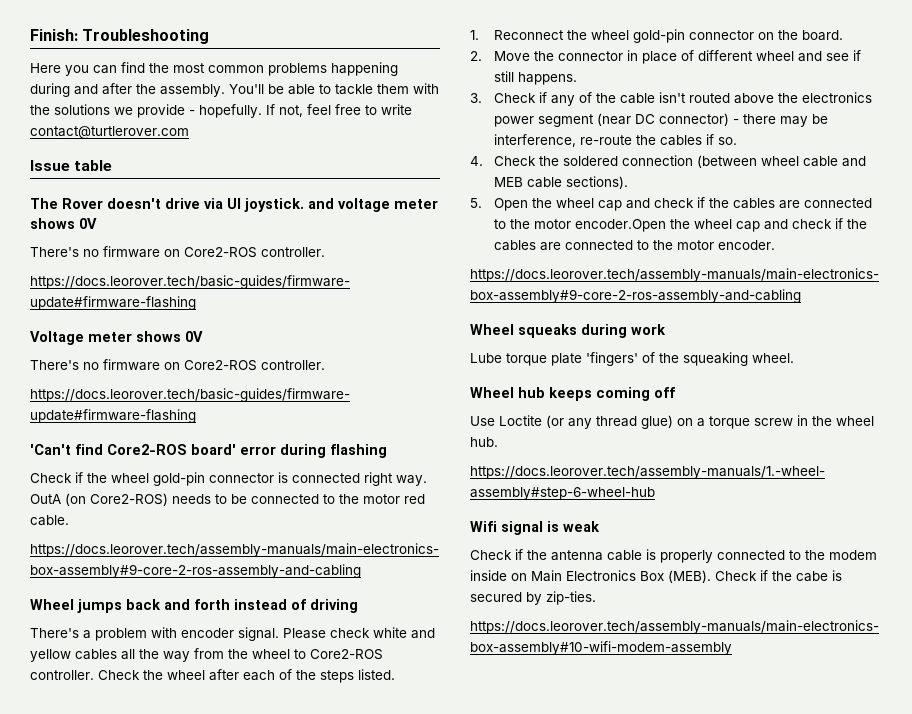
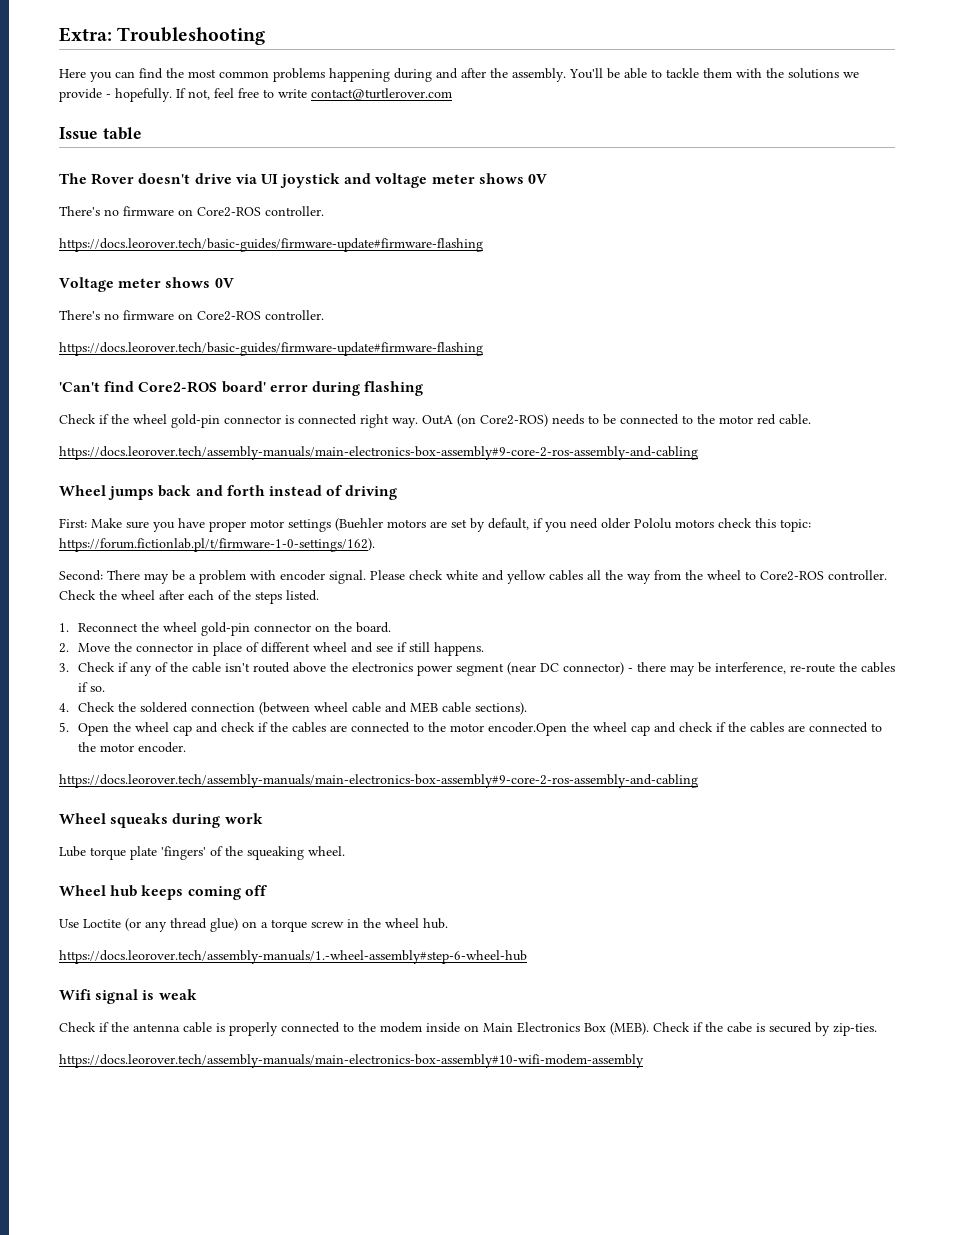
- Finish: Troubleshooting
+ Extra: Troubleshooting
- The Rover doesn't drive via UI joystick. and voltage meter shows 0V
+ The Rover doesn't drive via UI joystick and voltage meter shows 0V
- There's a problem with encoder signal.
+ First: Make sure you have proper motor settings (Buehler motors are set by default, if you need older Pololu motors check this topic: https://forum.fictionlab.pl/t/firmware-1-0-settings/162).
+ Second: There may be a problem with encoder signal.

